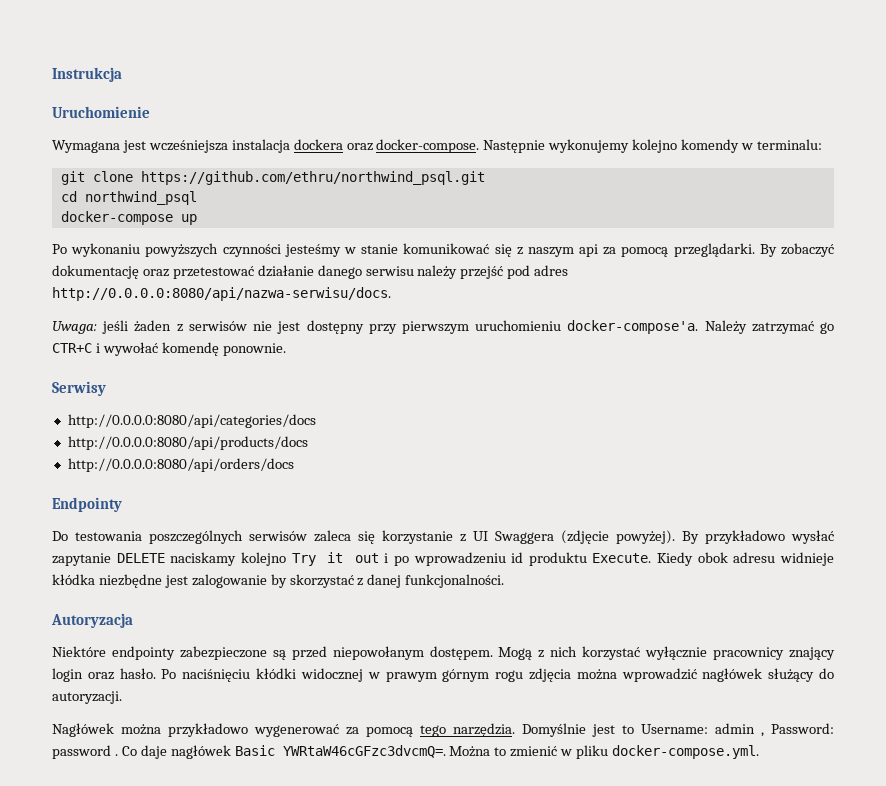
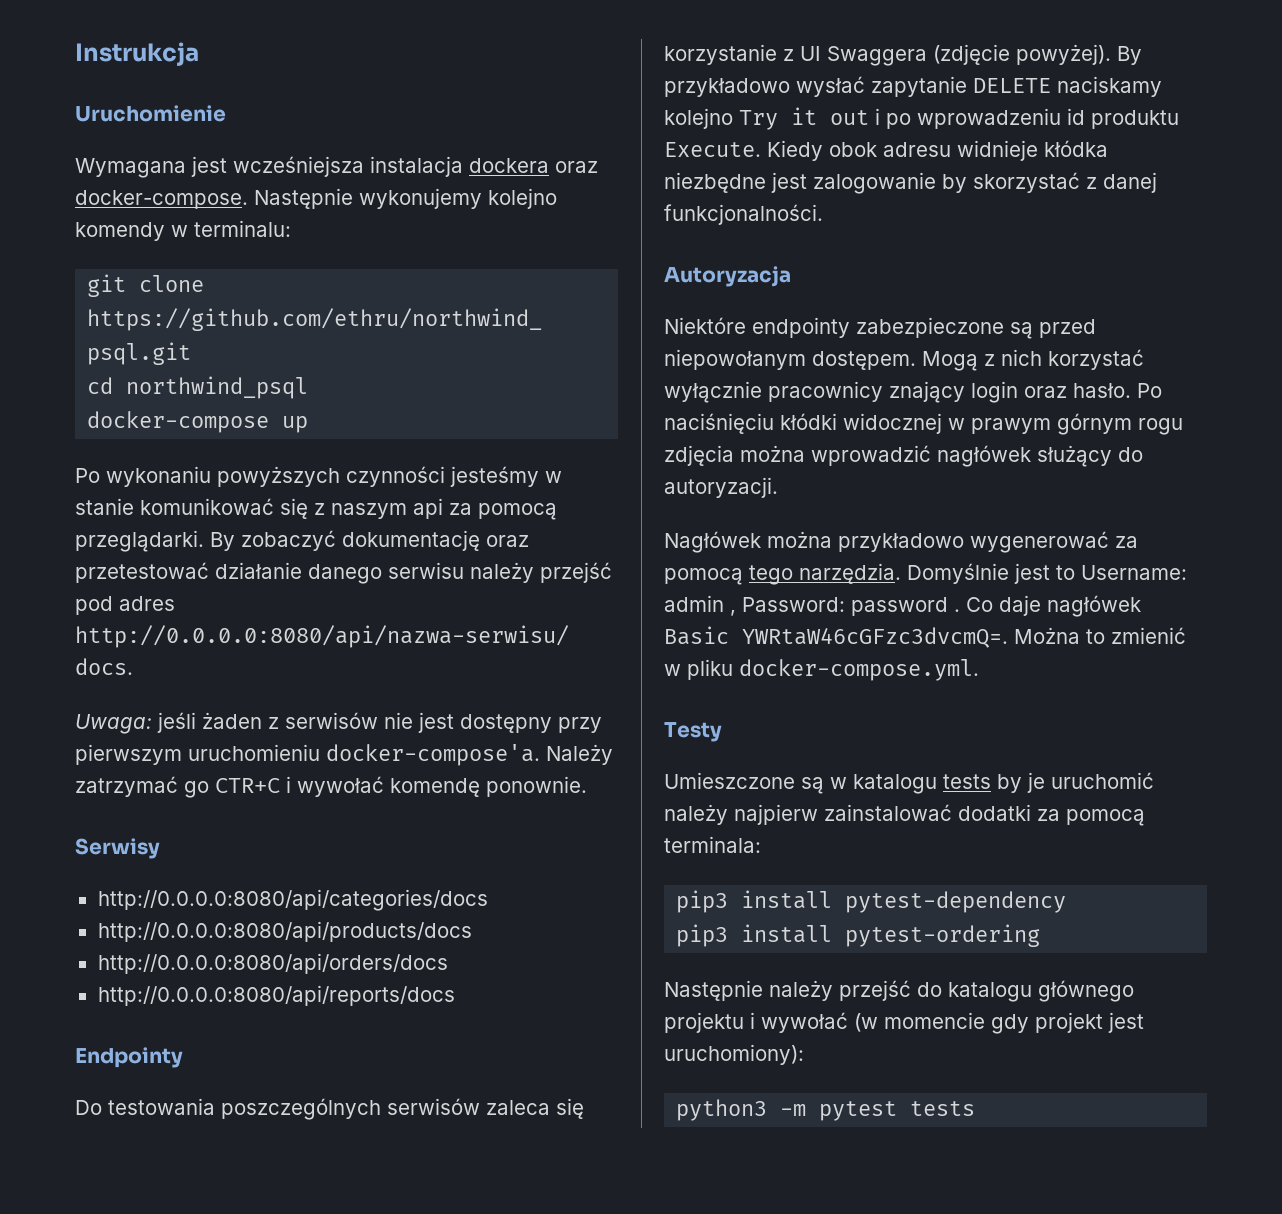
+ http://0.0.0.0:8080/api/reports/docs
+ Testy
+ Umieszczone są w katalogu tests by je uruchomić należy najpierw zainstalować dodatki za pomocą terminala:
+ pip3 install pytest-dependency
+ pip3 install pytest-ordering
+ Następnie należy przejść do katalogu głównego projektu i wywołać (w momencie gdy projekt jest uruchomiony):
+ python3 -m pytest tests

